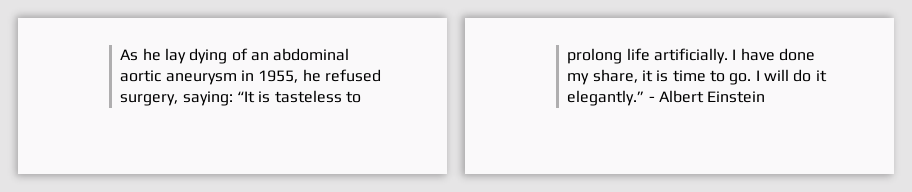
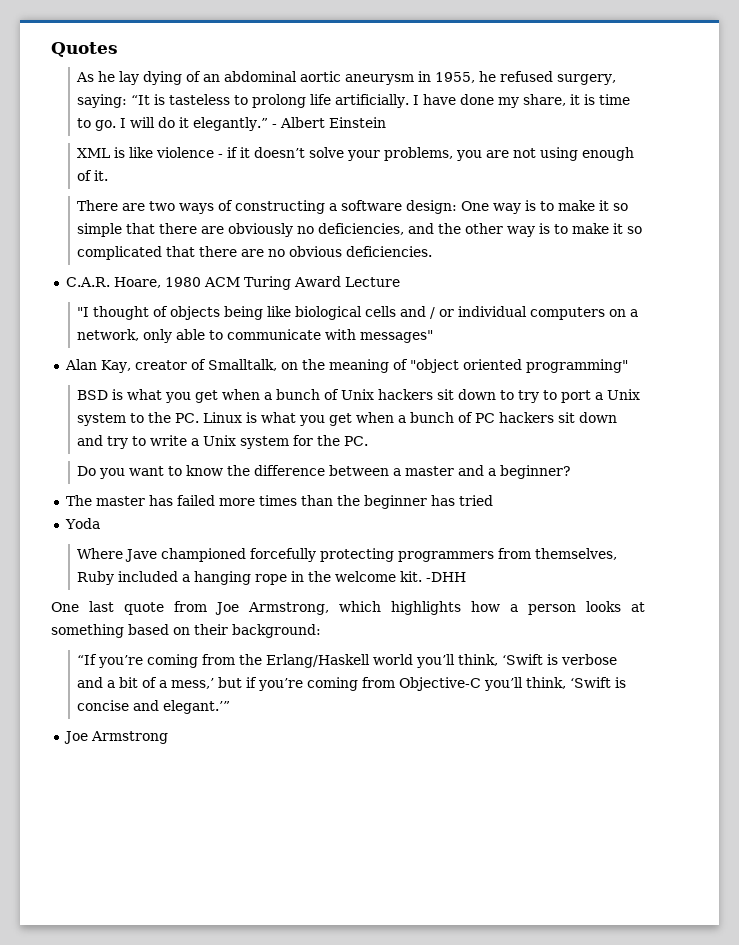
+ Quotes
+ XML is like violence - if it doesn’t solve your problems, you are not using enough of it.
+ There are two ways of constructing a software design: One way is to make it so simple that there are obviously no deficiencies, and the other way is to make it so complicated that there are no obvious deficiencies.
+ C.A.R. Hoare, 1980 ACM Turing Award Lecture
+ "I thought of objects being like biological cells and / or individual computers on a network, only able to communicate with messages"
+ Alan Kay, creator of Smalltalk, on the meaning of "object oriented programming"
+ BSD is what you get when a bunch of Unix hackers sit down to try to port a Unix system to the PC. Linux is what you get when a bunch of PC hackers sit down and try to write a Unix system for the PC.
+ Do you want to know the difference between a master and a beginner?
+ The master has failed more times than the beginner has tried
+ Yoda
+ Where Jave championed forcefully protecting programmers from themselves, Ruby included a hanging rope in the welcome kit. -DHH
+ One last quote from Joe Armstrong, which highlights how a person looks at something based on their background:
+ “If you’re coming from the Erlang/Haskell world you’ll think, ‘Swift is verbose and a bit of a mess,’ but if you’re coming from Objective-C you’ll think, ‘Swift is concise and elegant.’”
+ Joe Armstrong

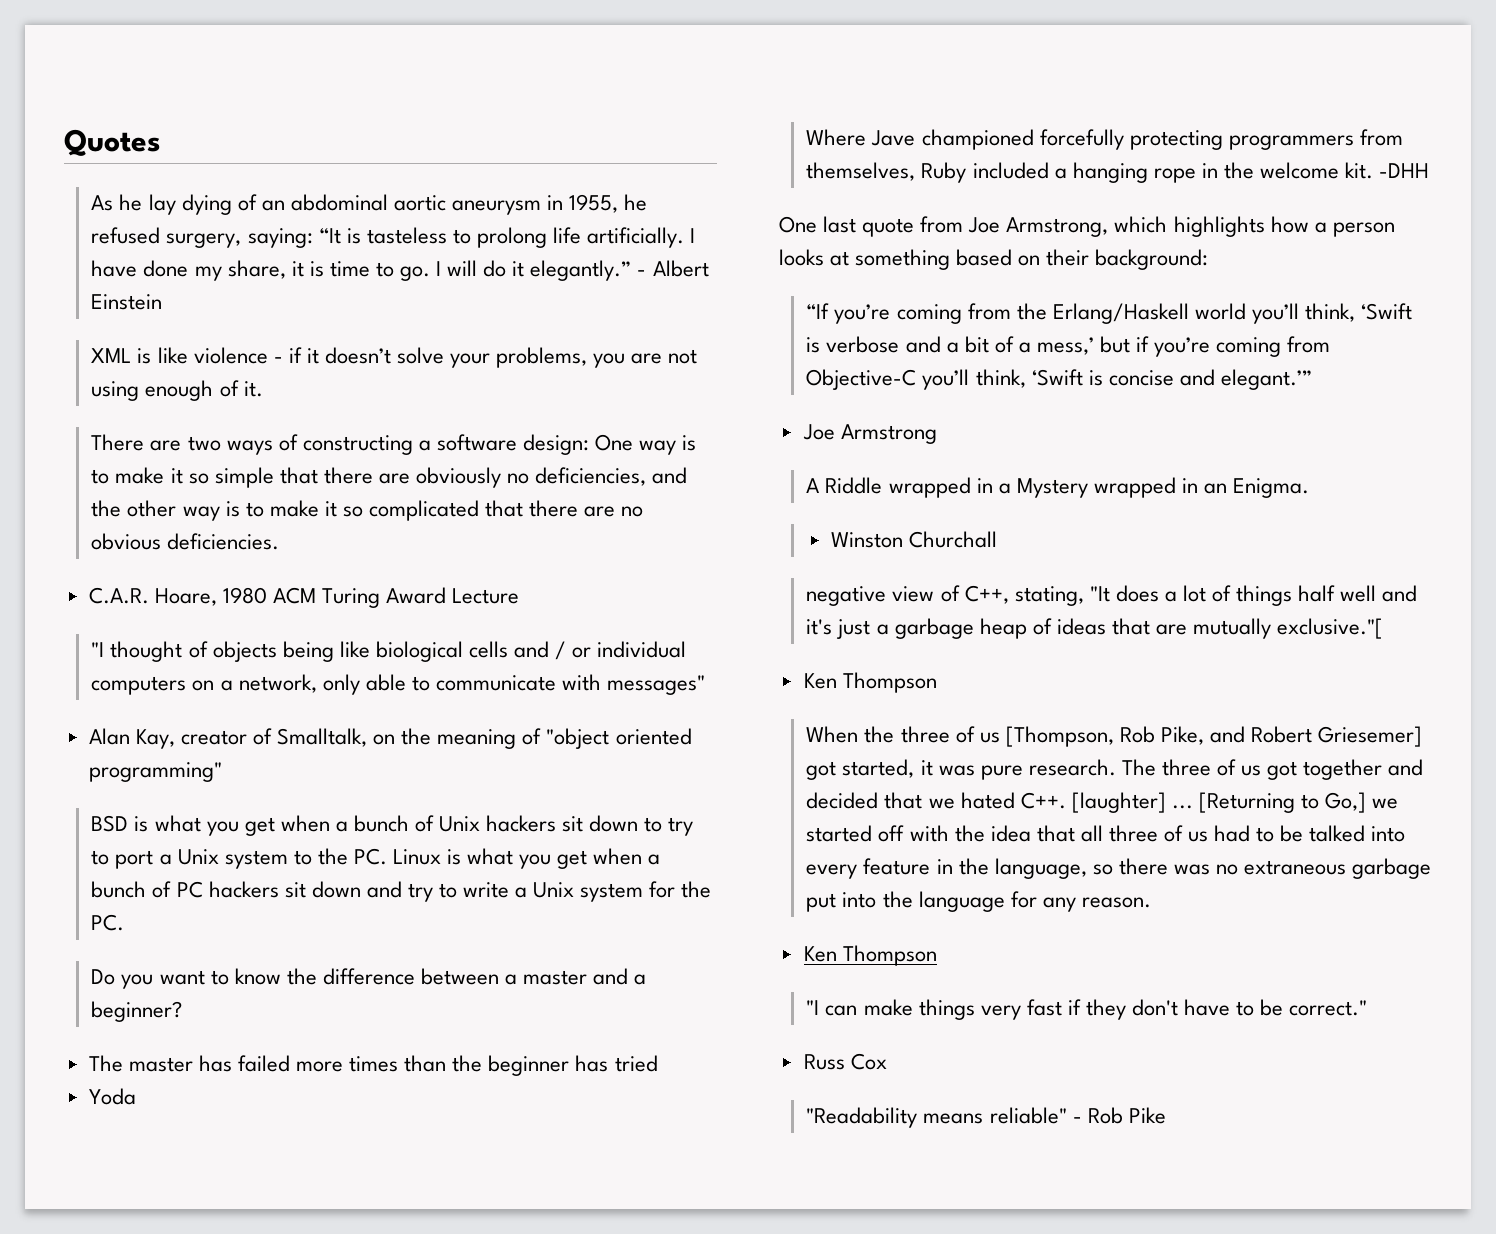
+ A Riddle wrapped in a Mystery wrapped in an Enigma.
+ Winston Churchall
+ negative view of C++, stating, "It does a lot of things half well and it's just a garbage heap of ideas that are mutually exclusive."[
+ Ken Thompson
+ When the three of us [Thompson, Rob Pike, and Robert Griesemer] got started, it was pure research. The three of us got together and decided that we hated C++. [laughter] ... [Returning to Go,] we started off with the idea that all three of us had to be talked into every feature in the language, so there was no extraneous garbage put into the language for any reason.
+ Ken Thompson
+ "I can make things very fast if they don't have to be correct."
+ Russ Cox
+ "Readability means reliable" - Rob Pike

